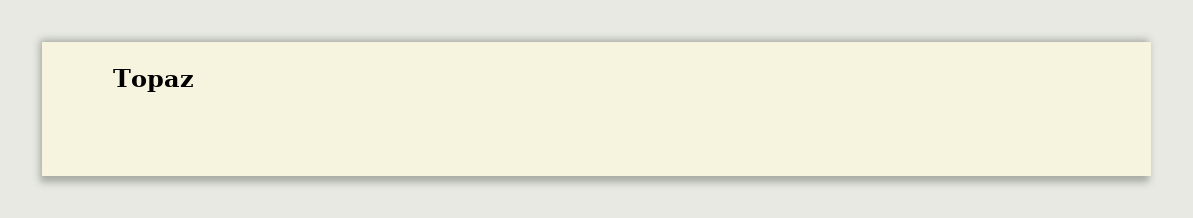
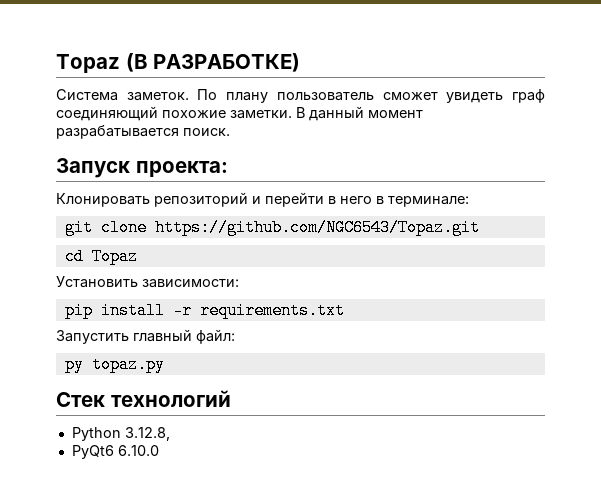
- Topaz
+ Topaz (В РАЗРАБОТКЕ)
+ Система заметок. По плану пользователь сможет увидеть граф соединяющий похожие заметки. В данный момент разрабатывается поиск.
+ Запуск проекта:
+ Клонировать репозиторий и перейти в него в терминале:
+ git clone https://github.com/NGC6543/Topaz.git
+ cd Topaz
+ Установить зависимости:
+ pip install -r requirements.txt
+ Запустить главный файл:
+ py topaz.py
+ Стек технологий
+ Python 3.12.8,
+ PyQt6 6.10.0

